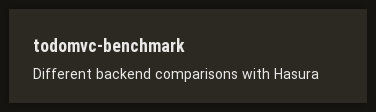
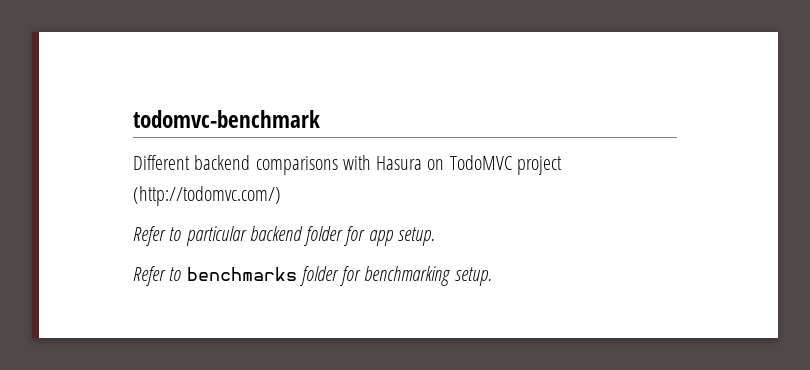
- Different backend comparisons with Hasura
+ Different backend comparisons with Hasura on TodoMVC project (http://todomvc.com/)
+ Refer to particular backend folder for app setup.
+ Refer to benchmarks folder for benchmarking setup.

